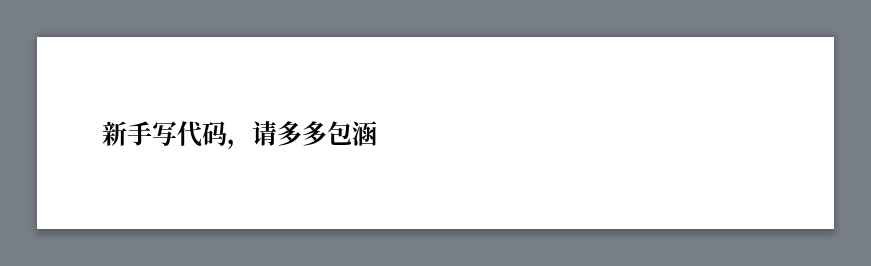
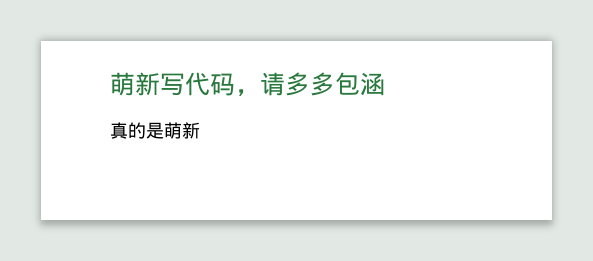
- 新手写代码，请多多包涵
+ 萌新写代码，请多多包涵
+ 真的是萌新

